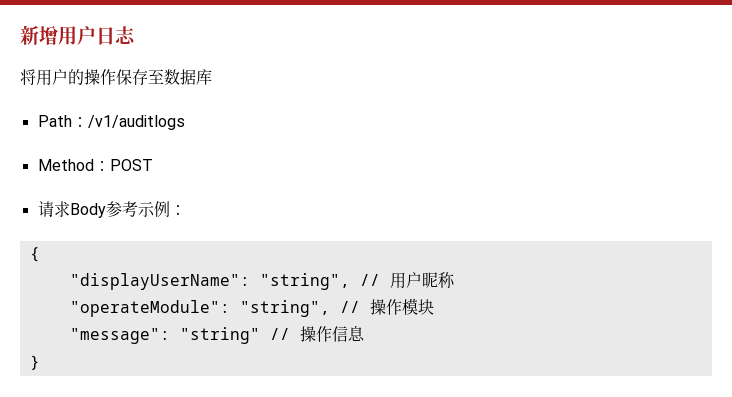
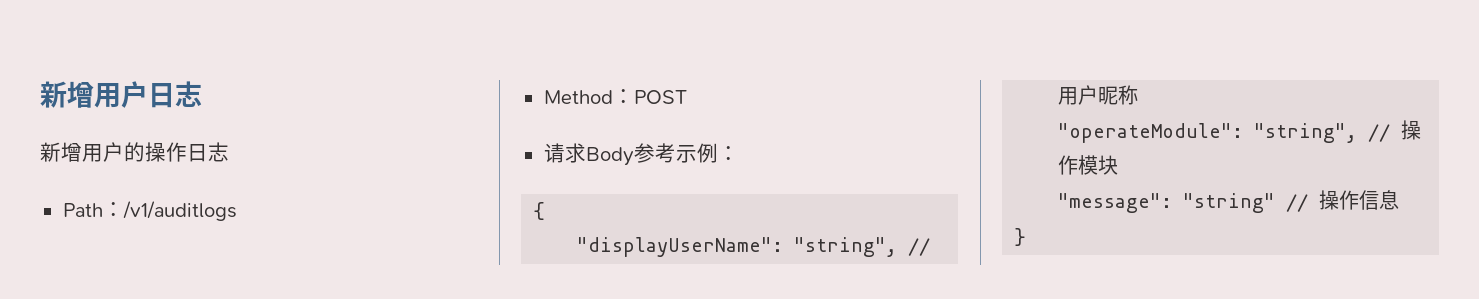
- 将用户的操作保存至数据库
+ 新增用户的操作日志

